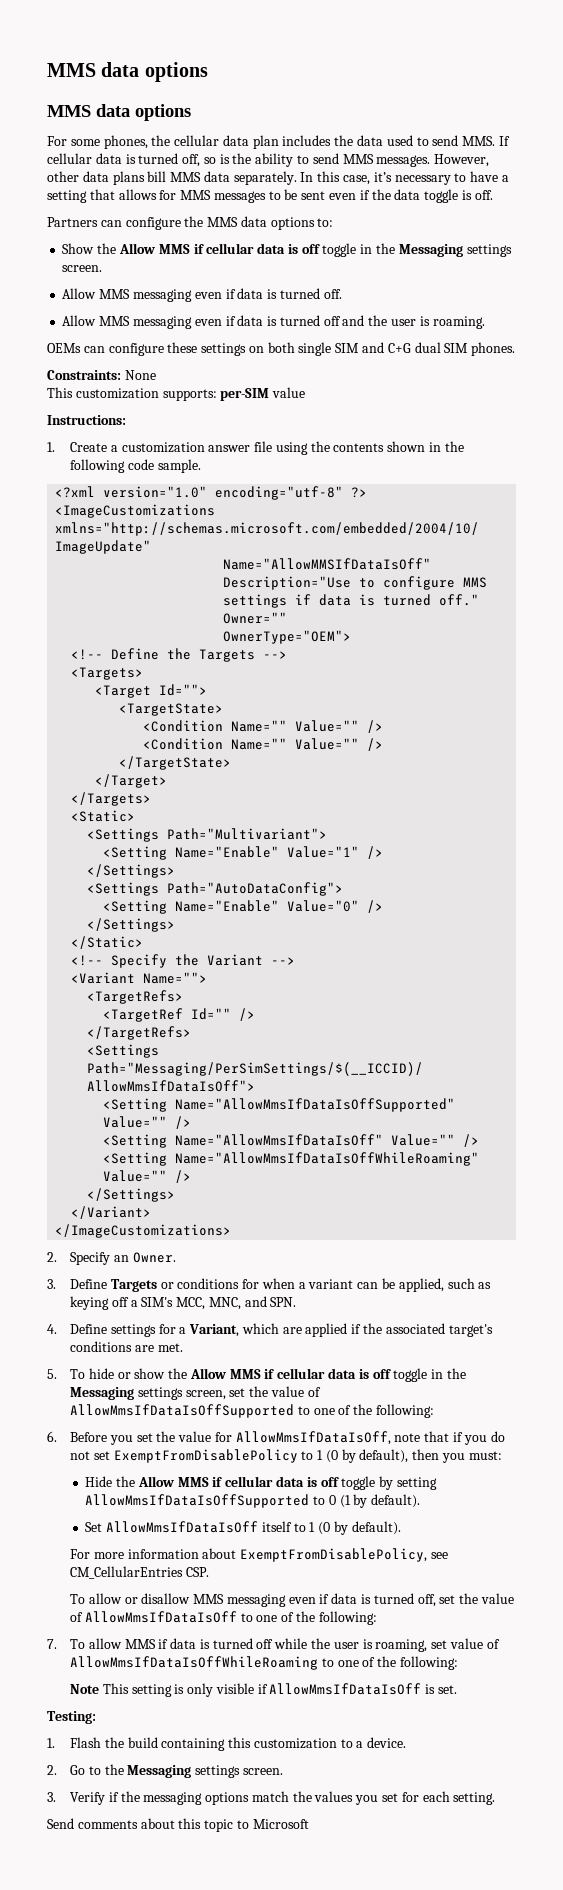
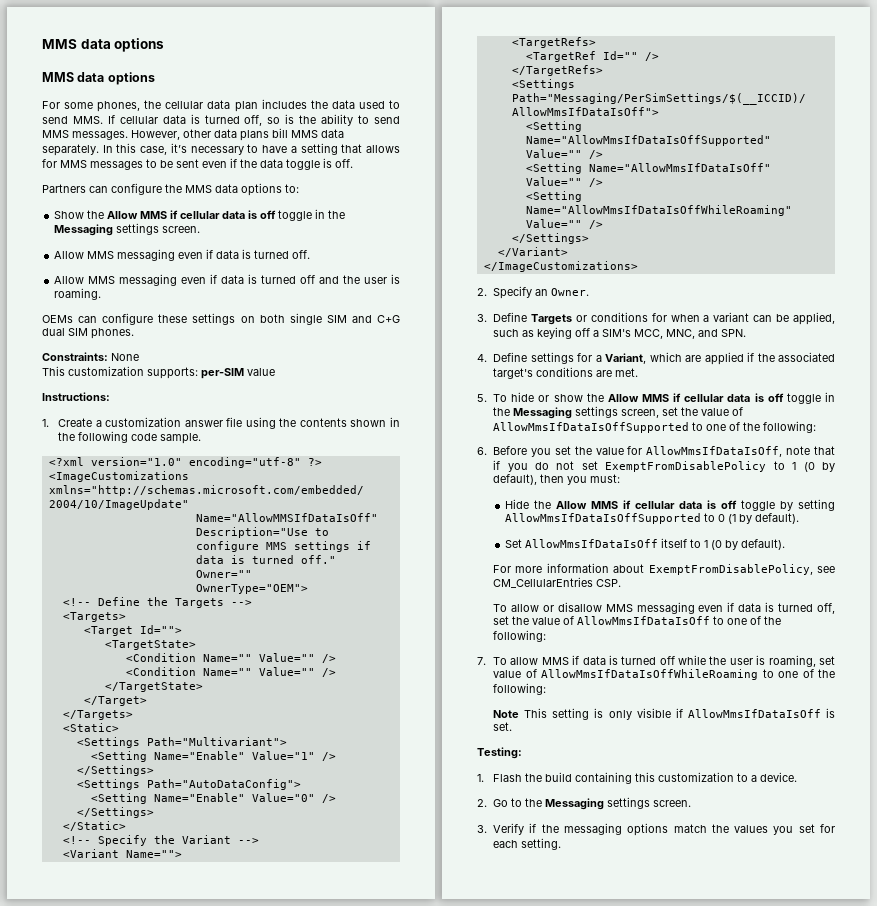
- Send comments about this topic to Microsoft

